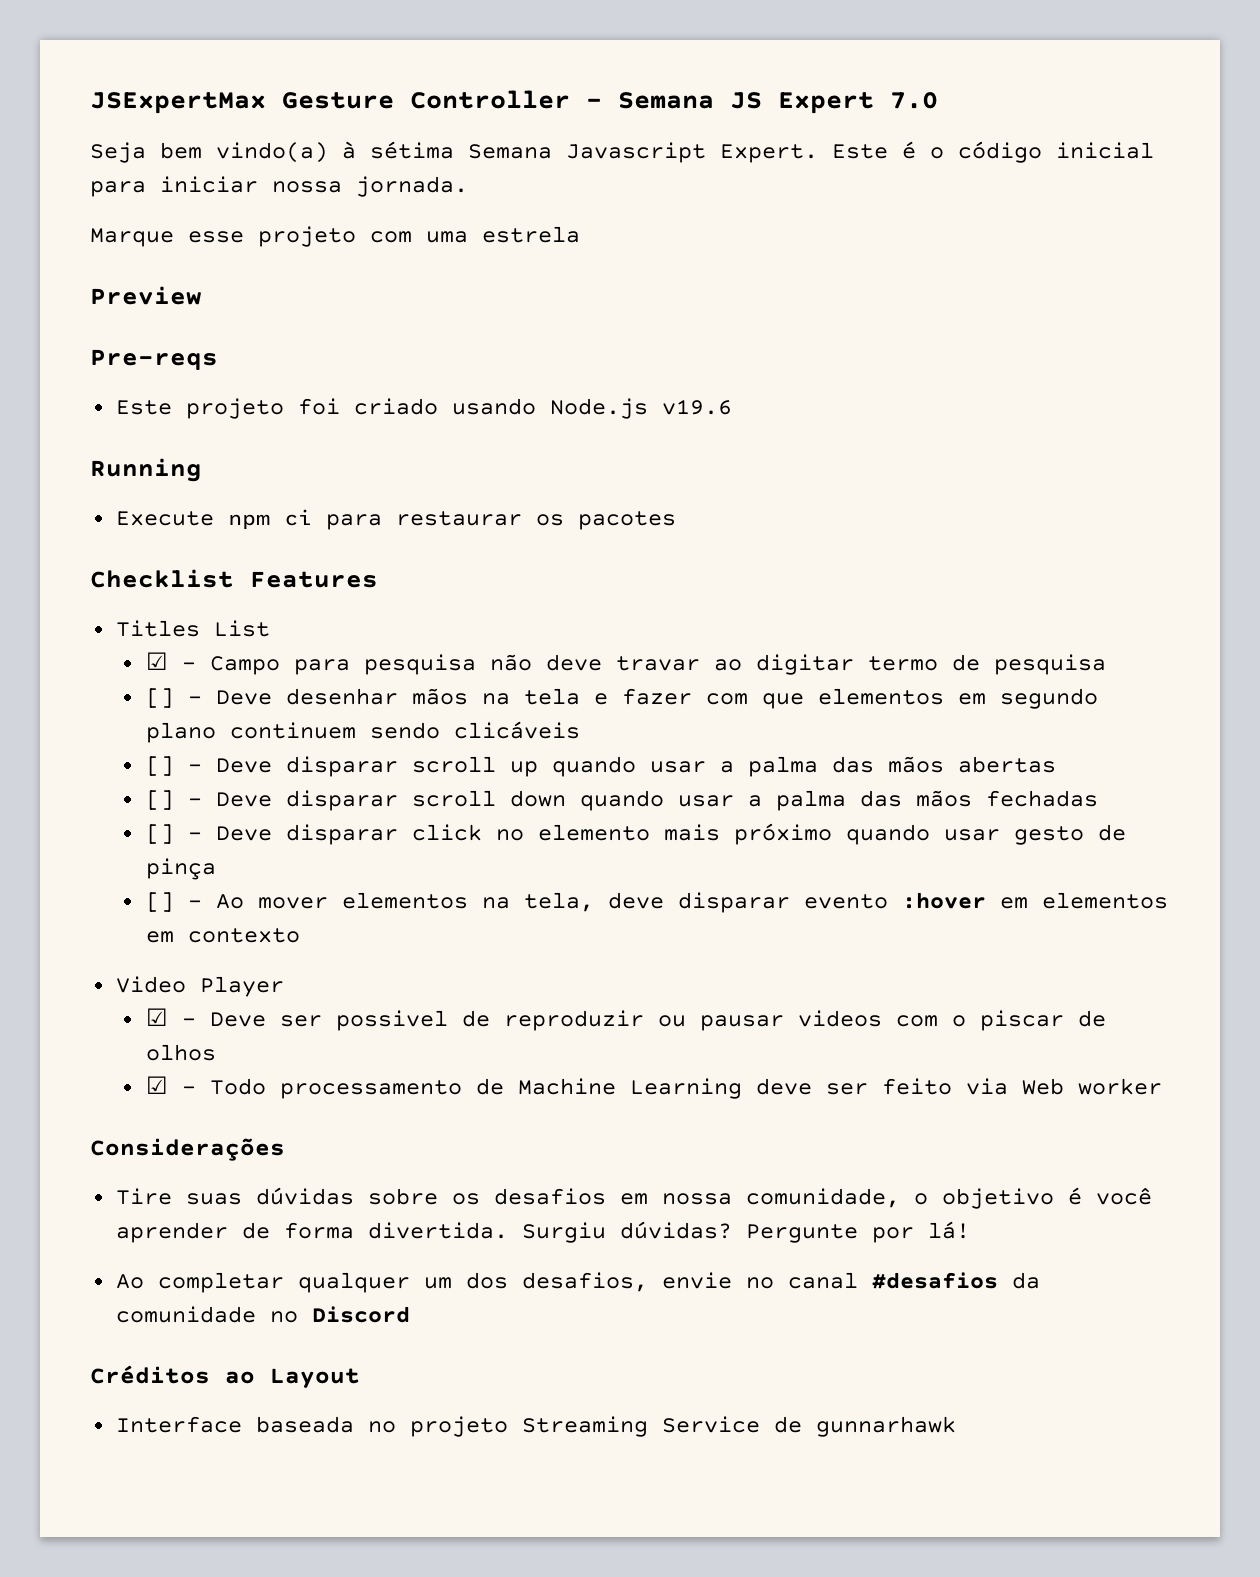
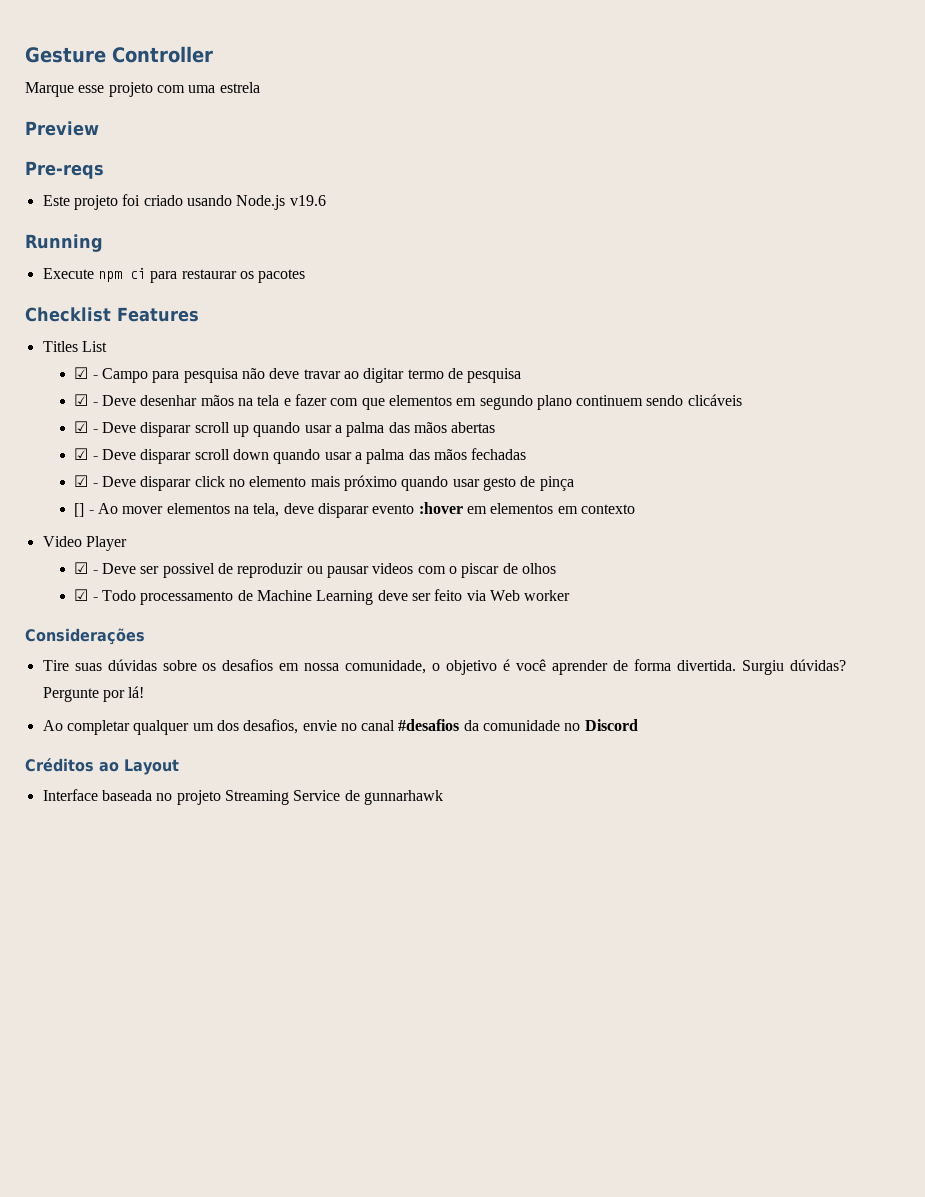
- JSExpertMax Gesture Controller - Semana JS Expert 7.0
- Seja bem vindo(a) à sétima Semana Javascript Expert. Este é o código inicial para iniciar nossa jornada.
+ Gesture Controller
- [] - Deve desenhar mãos na tela e fazer com que elementos em segundo plano continuem sendo clicáveis
+ ☑ - Deve desenhar mãos na tela e fazer com que elementos em segundo plano continuem sendo clicáveis
- [] - Deve disparar scroll up quando usar a palma das mãos abertas
+ ☑ - Deve disparar scroll up quando usar a palma das mãos abertas
- [] - Deve disparar scroll down quando usar a palma das mãos fechadas
+ ☑ - Deve disparar scroll down quando usar a palma das mãos fechadas
- [] - Deve disparar click no elemento mais próximo quando usar gesto de pinça
+ ☑ - Deve disparar click no elemento mais próximo quando usar gesto de pinça

